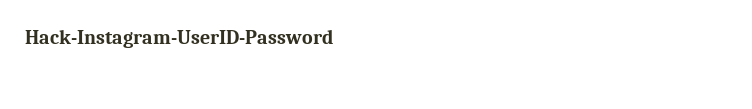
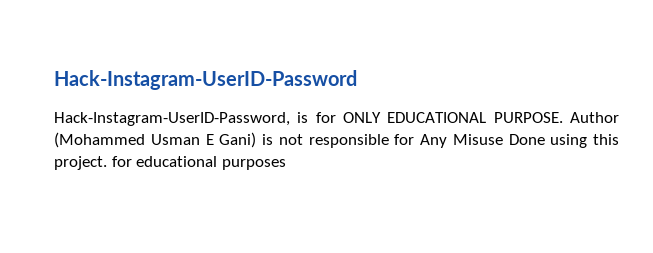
+ Hack-Instagram-UserID-Password, is for ONLY EDUCATIONAL PURPOSE. Author (Mohammed Usman E Gani) is not responsible for Any Misuse Done using this project. for educational purposes

